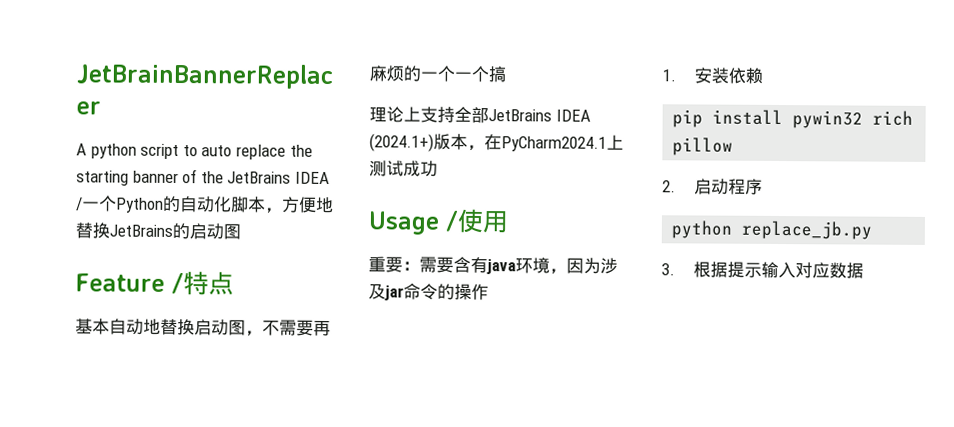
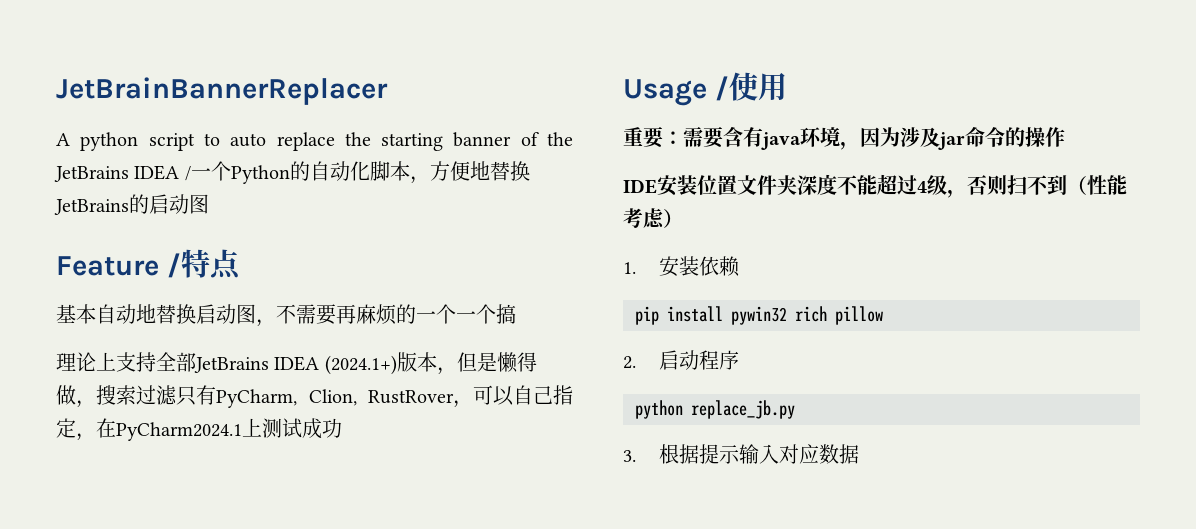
- 理论上支持全部JetBrains IDEA (2024.1+)版本，在PyCharm2024.1上测试成功
+ 理论上支持全部JetBrains IDEA (2024.1+)版本，但是懒得做，搜索过滤只有PyCharm, Clion, RustRover，可以自己指定，在PyCharm2024.1上测试成功
+ IDE安装位置文件夹深度不能超过4级，否则扫不到（性能考虑）

